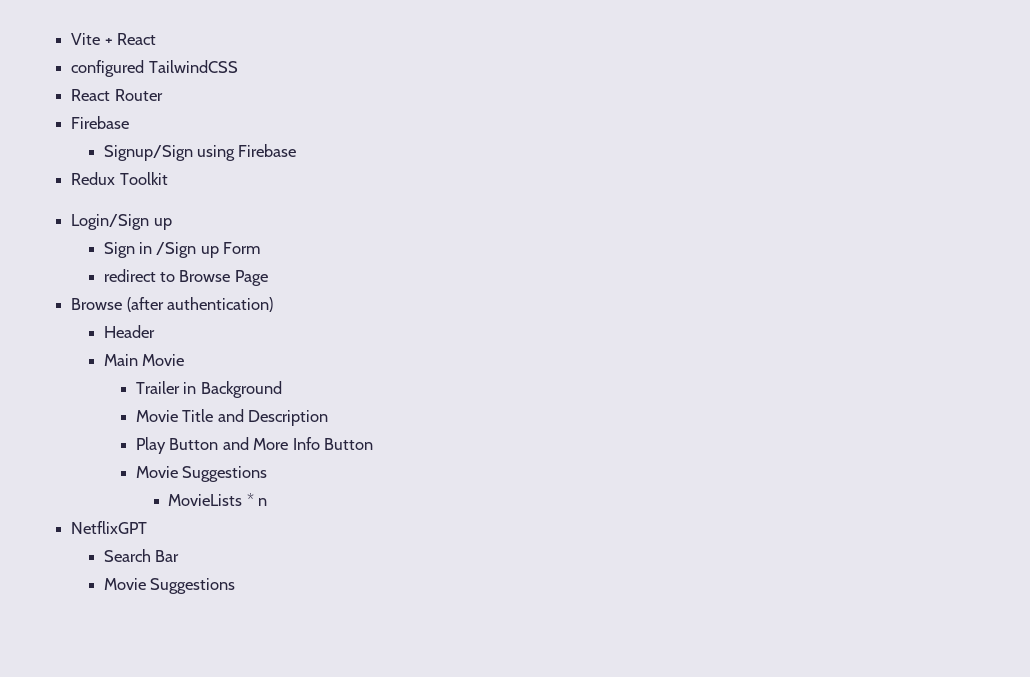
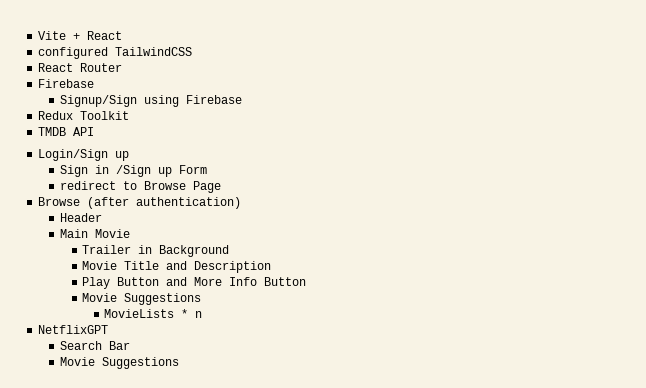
+ TMDB API

